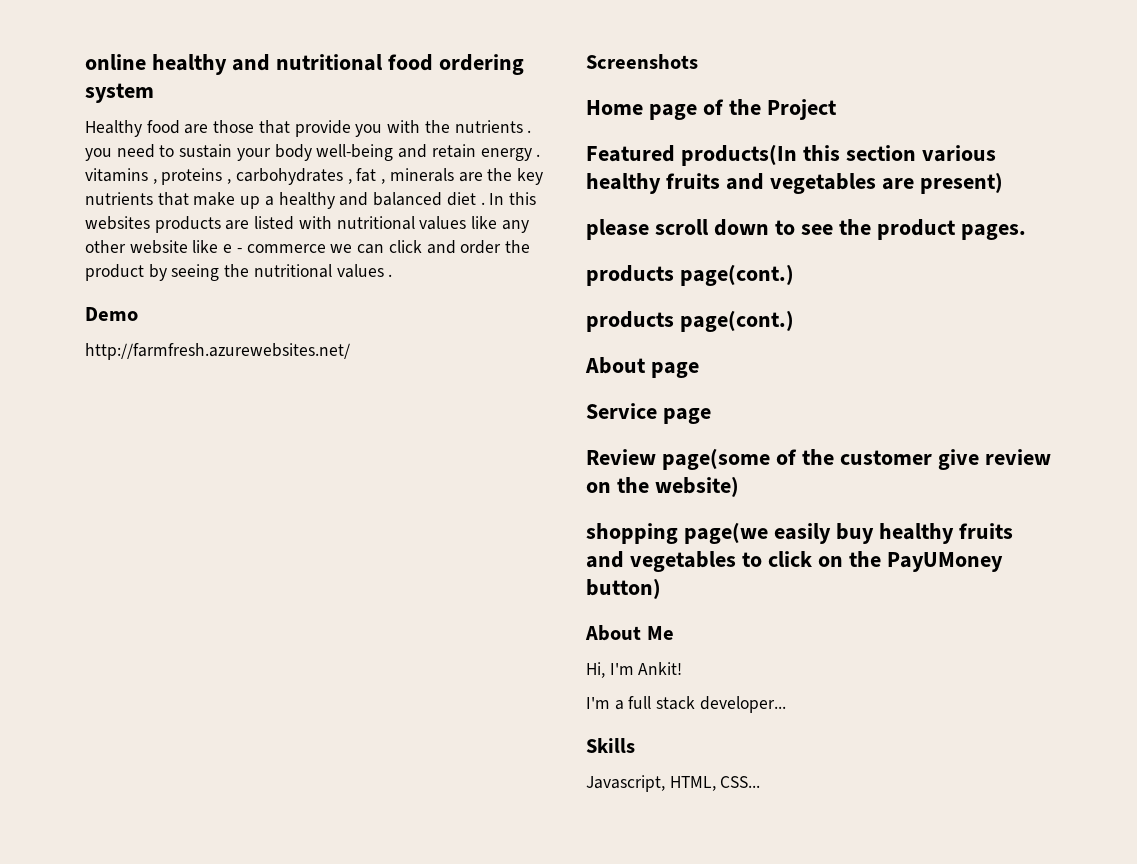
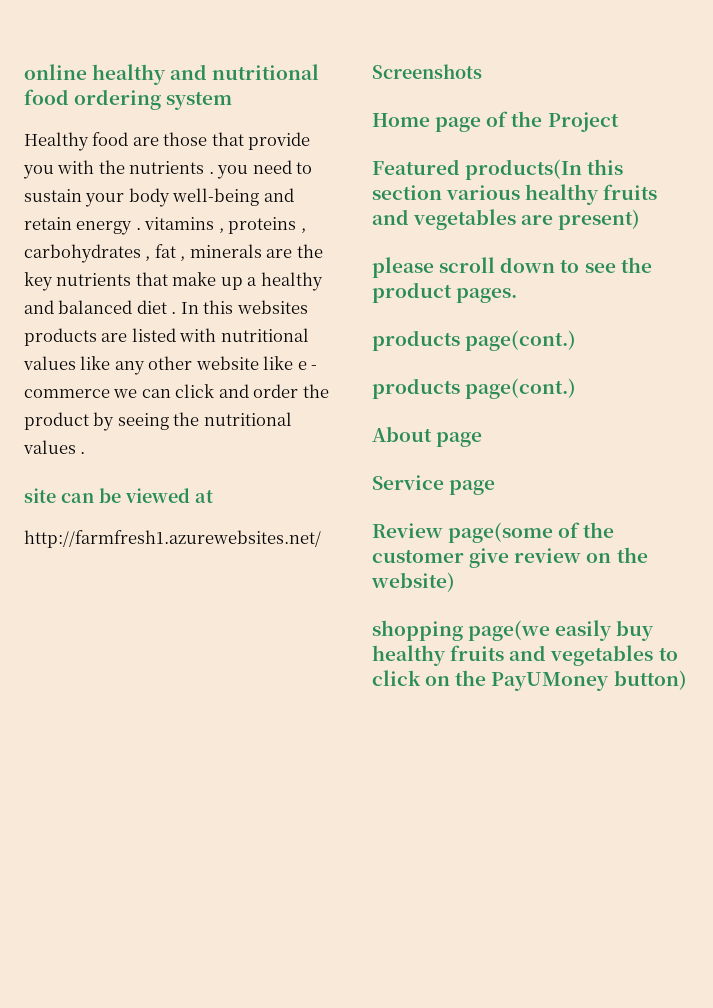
- Demo
- http://farmfresh.azurewebsites.net/
+ site can be viewed at
+ http://farmfresh1.azurewebsites.net/
- About Me
- Hi, I'm Ankit!
- I'm a full stack developer...
- Skills
- Javascript, HTML, CSS...

